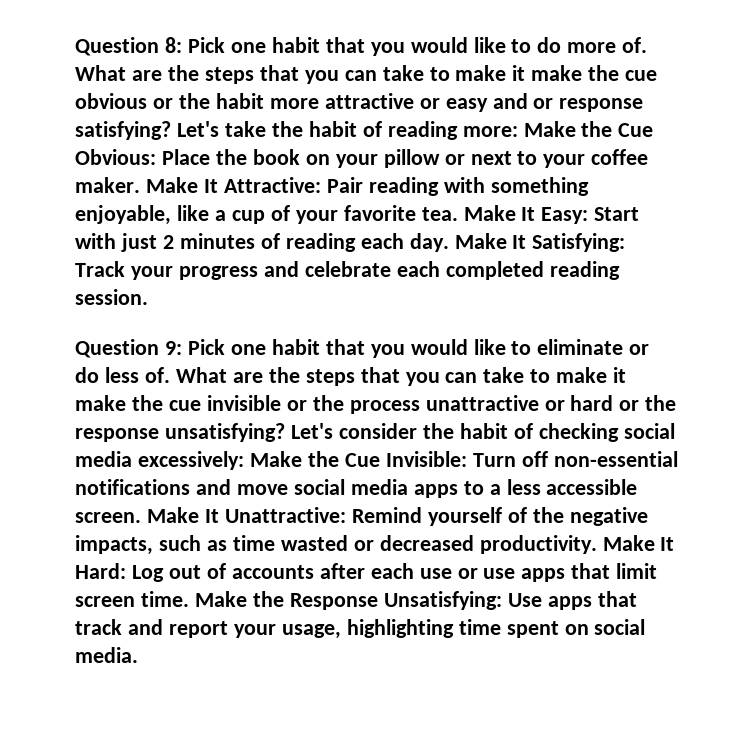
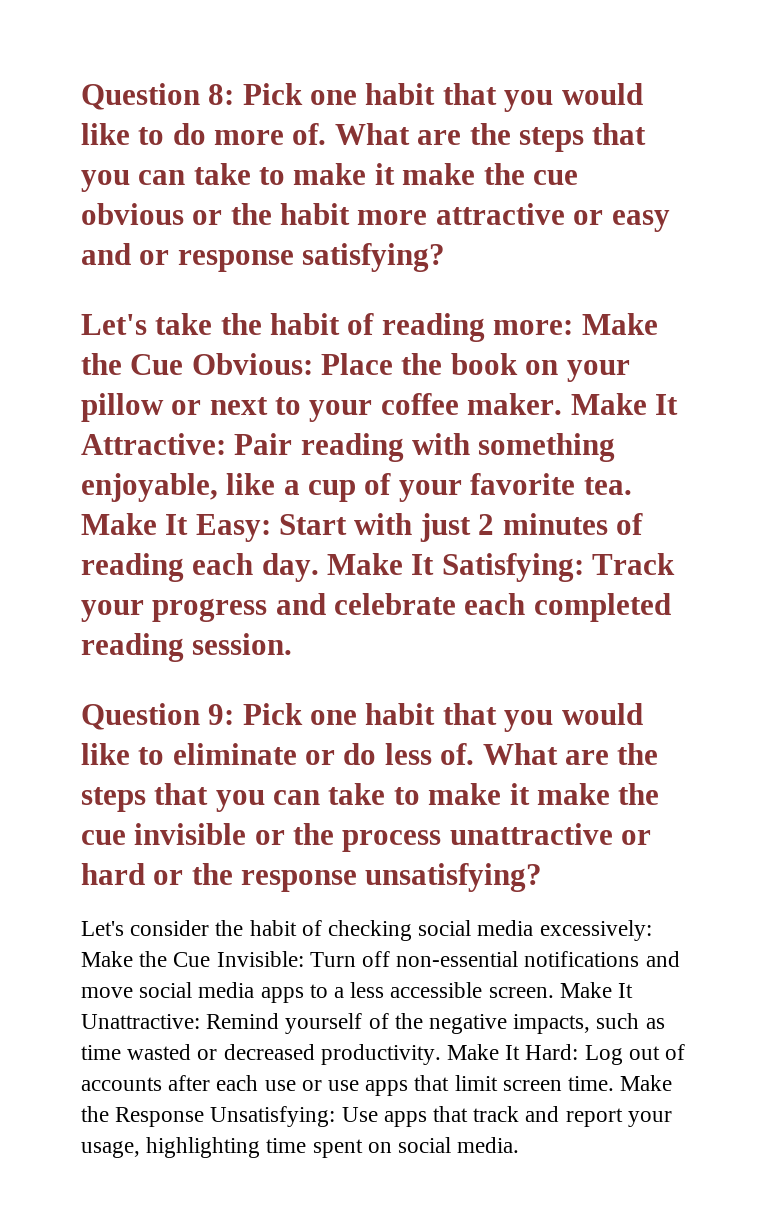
- What are the steps that you can take to make it make the cue obvious or the habit more attractive or easy and or response satisfying? Let's take the habit of reading more: Make the Cue Obvious: Place the book on your pillow or next to your coffee maker.
+ What are the steps that you can take to make it make the cue obvious or the habit more attractive or easy and or response satisfying?
+ Let's take the habit of reading more: Make the Cue Obvious: Place the book on your pillow or next to your coffee maker.
- What are the steps that you can take to make it make the cue invisible or the process unattractive or hard or the response unsatisfying? Let's consider the habit of checking social media excessively: Make the Cue Invisible: Turn off non-essential notifications and move social media apps to a less accessible screen.
+ What are the steps that you can take to make it make the cue invisible or the process unattractive or hard or the response unsatisfying?
+ Let's consider the habit of checking social media excessively: Make the Cue Invisible: Turn off non-essential notifications and move social media apps to a less accessible screen.

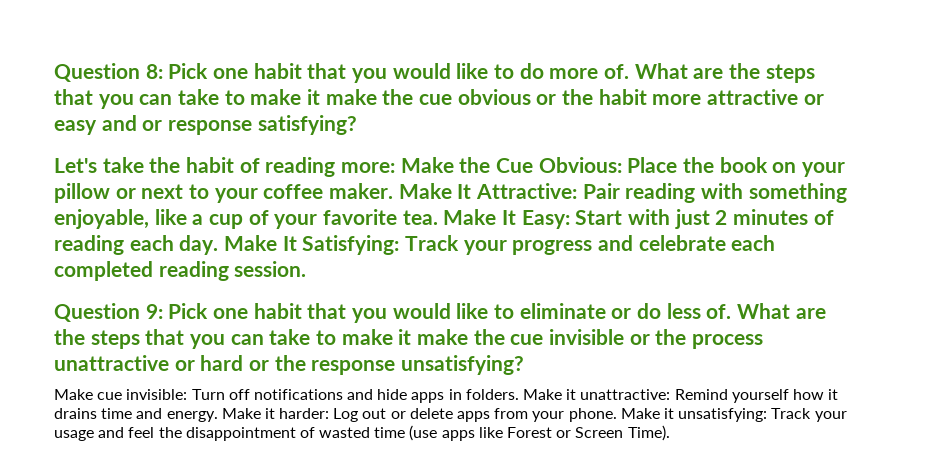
- Let's consider the habit of checking social media excessively: Make the Cue Invisible: Turn off non-essential notifications and move social media apps to a less accessible screen. Make It Unattractive: Remind yourself of the negative impacts, such as time wasted or decreased productivity. Make It Hard: Log out of accounts after each use or use apps that limit screen time. Make the Response Unsatisfying: Use apps that track and report your usage, highlighting time spent on social media.
+ Make cue invisible: Turn off notifications and hide apps in folders. Make it unattractive: Remind yourself how it drains time and energy. Make it harder: Log out or delete apps from your phone. Make it unsatisfying: Track your usage and feel the disappointment of wasted time (use apps like Forest or Screen Time).

